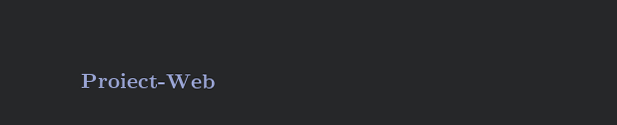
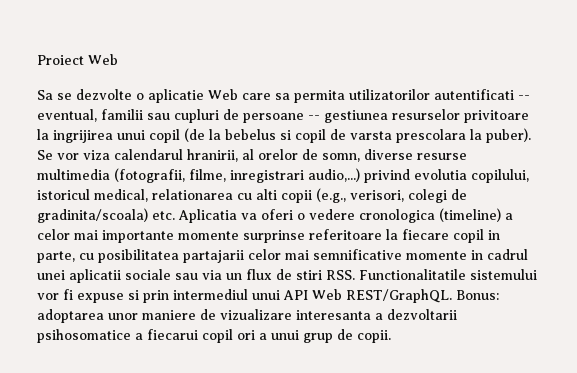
- Proiect-Web
+ Proiect Web
+ Sa se dezvolte o aplicatie Web care sa permita utilizatorilor autentificati -- eventual, familii sau cupluri de persoane -- gestiunea resurselor privitoare la ingrijirea unui copil (de la bebelus si copil de varsta prescolara la puber). Se vor viza calendarul hranirii, al orelor de somn, diverse resurse multimedia (fotografii, filme, inregistrari audio,...) privind evolutia copilului, istoricul medical, relationarea cu alti copii (e.g., verisori, colegi de gradinita/scoala) etc. Aplicatia va oferi o vedere cronologica (timeline) a celor mai importante momente surprinse referitoare la fiecare copil in parte, cu posibilitatea partajarii celor mai semnificative momente in cadrul unei aplicatii sociale sau via un flux de stiri RSS. Functionalitatile sistemului vor fi expuse si prin intermediul unui API Web REST/GraphQL. Bonus: adoptarea unor maniere de vizualizare interesanta a dezvoltarii psihosomatice a fiecarui copil ori a unui grup de copii.

